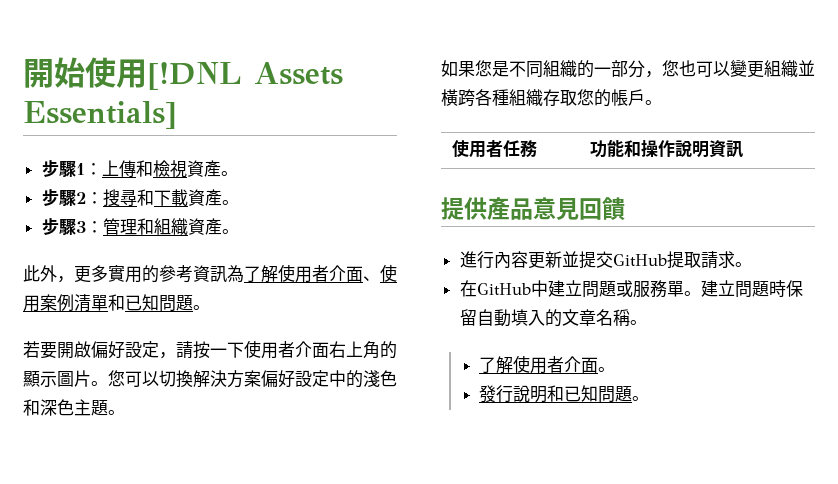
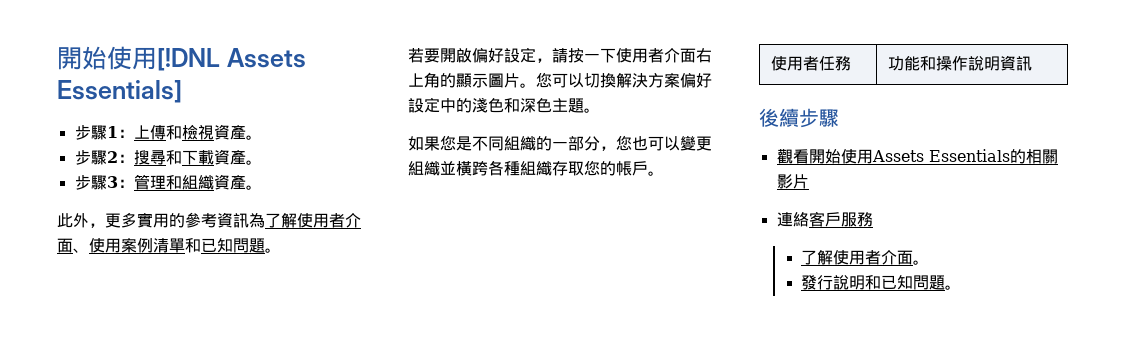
- 提供產品意見回饋
- 進行內容更新並提交GitHub提取請求。
- 在GitHub中建立問題或服務單。建立問題時保留自動填入的文章名稱。
+ 後續步驟
+ 觀看開始使用Assets Essentials的相關影片
+ 連絡客戶服務

